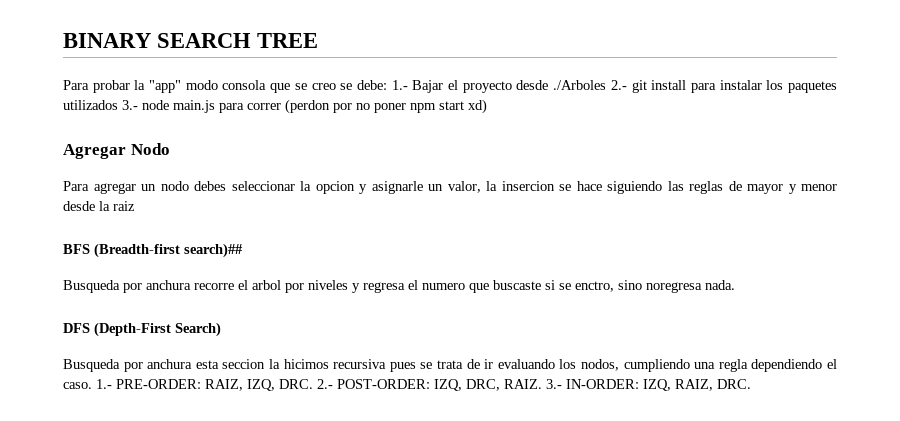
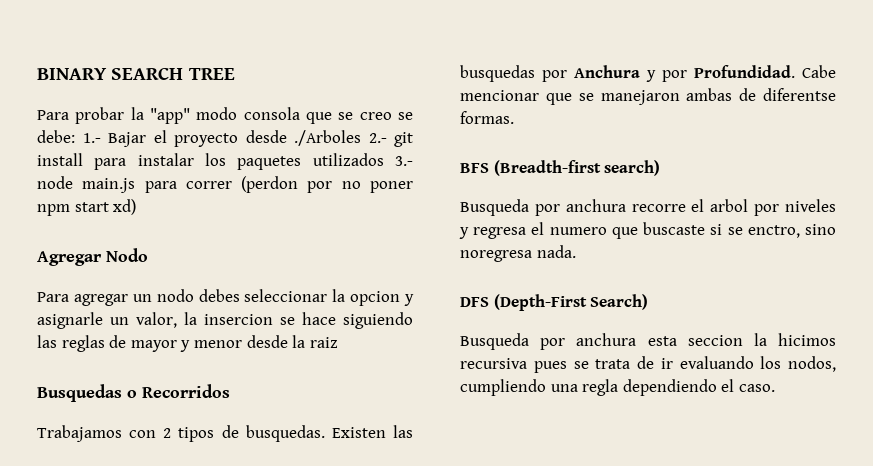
+ Busquedas o Recorridos
+ Trabajamos con 2 tipos de busquedas. Existen las busquedas por Anchura y por Profundidad. Cabe mencionar que se manejaron ambas de diferentse formas.
- BFS (Breadth-first search)##
+ BFS (Breadth-first search)
- 1.- PRE-ORDER: RAIZ, IZQ, DRC. 2.- POST-ORDER: IZQ, DRC, RAIZ. 3.- IN-ORDER: IZQ, RAIZ, DRC.

